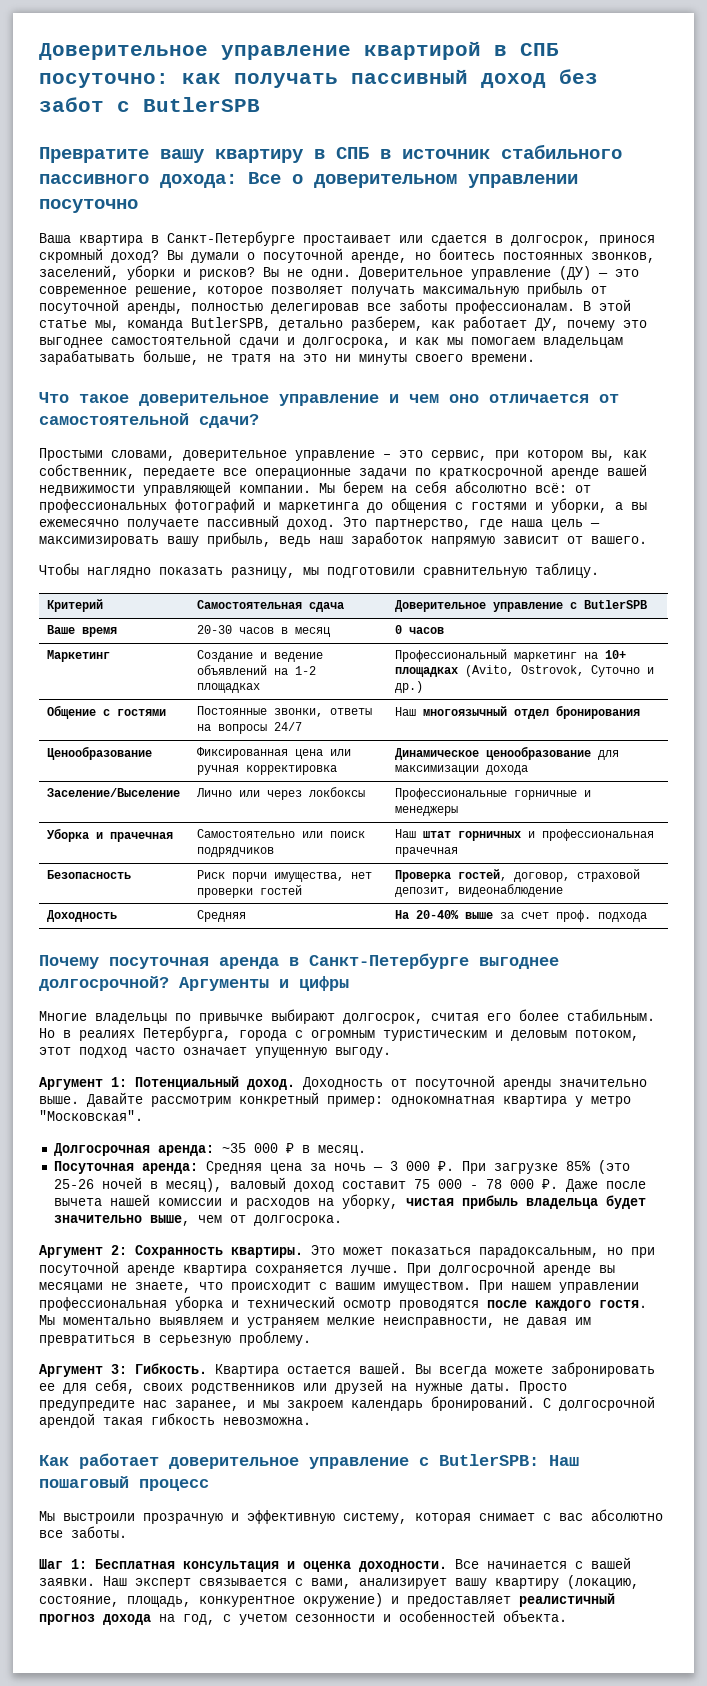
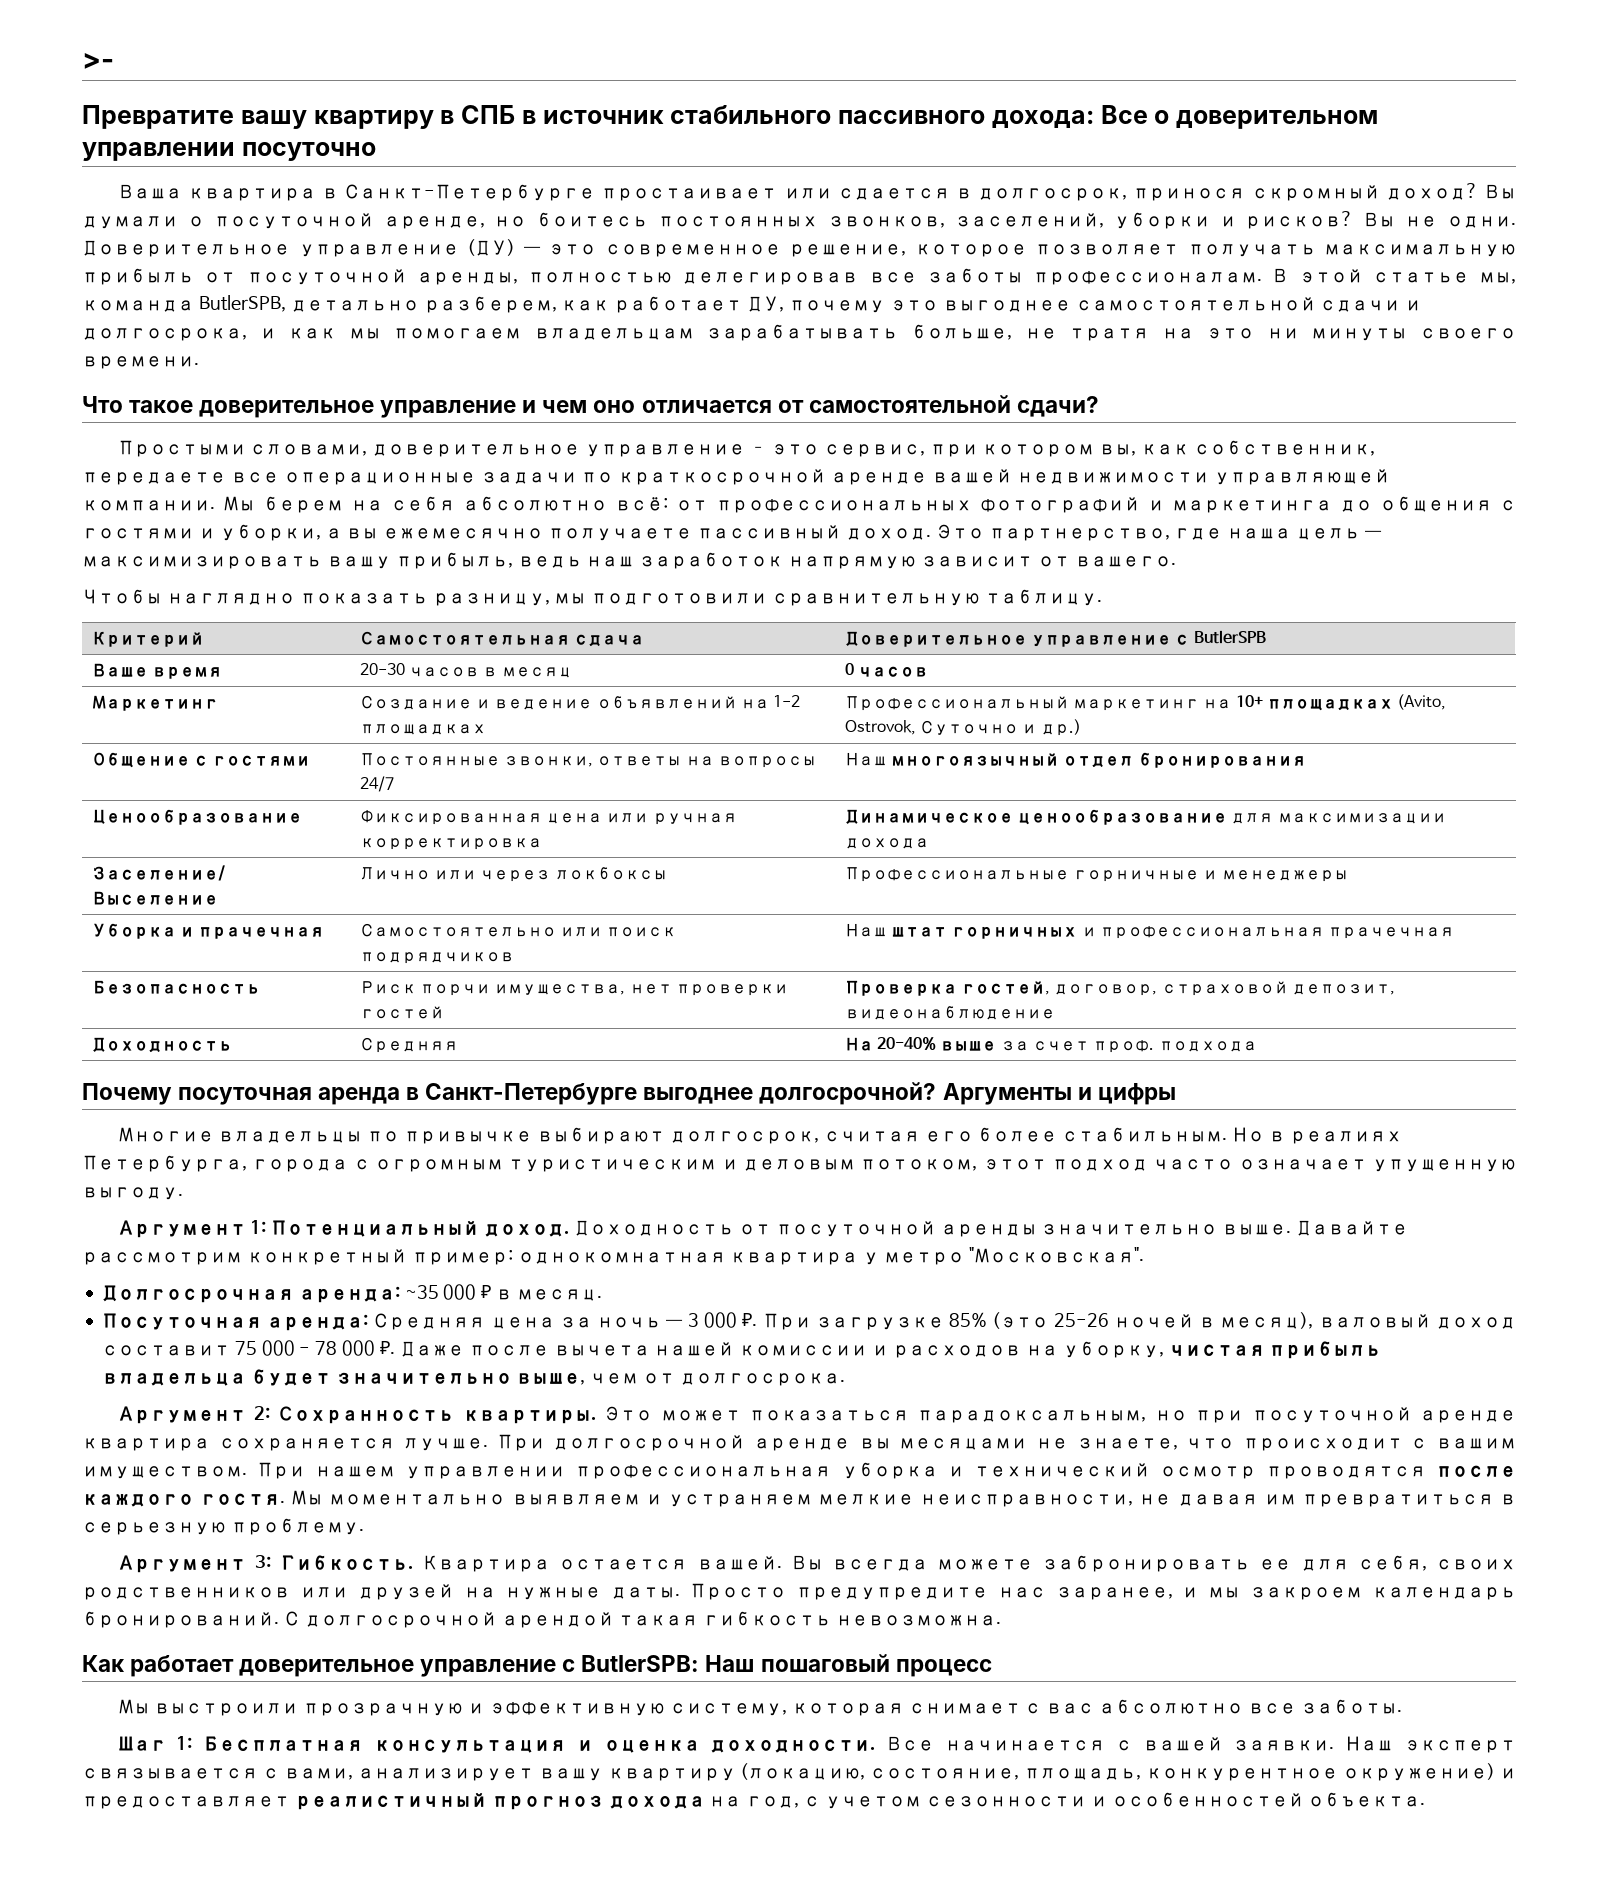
- Доверительное управление квартирой в СПБ посуточно: как получать пассивный доход без забот с ButlerSPB
+ >-

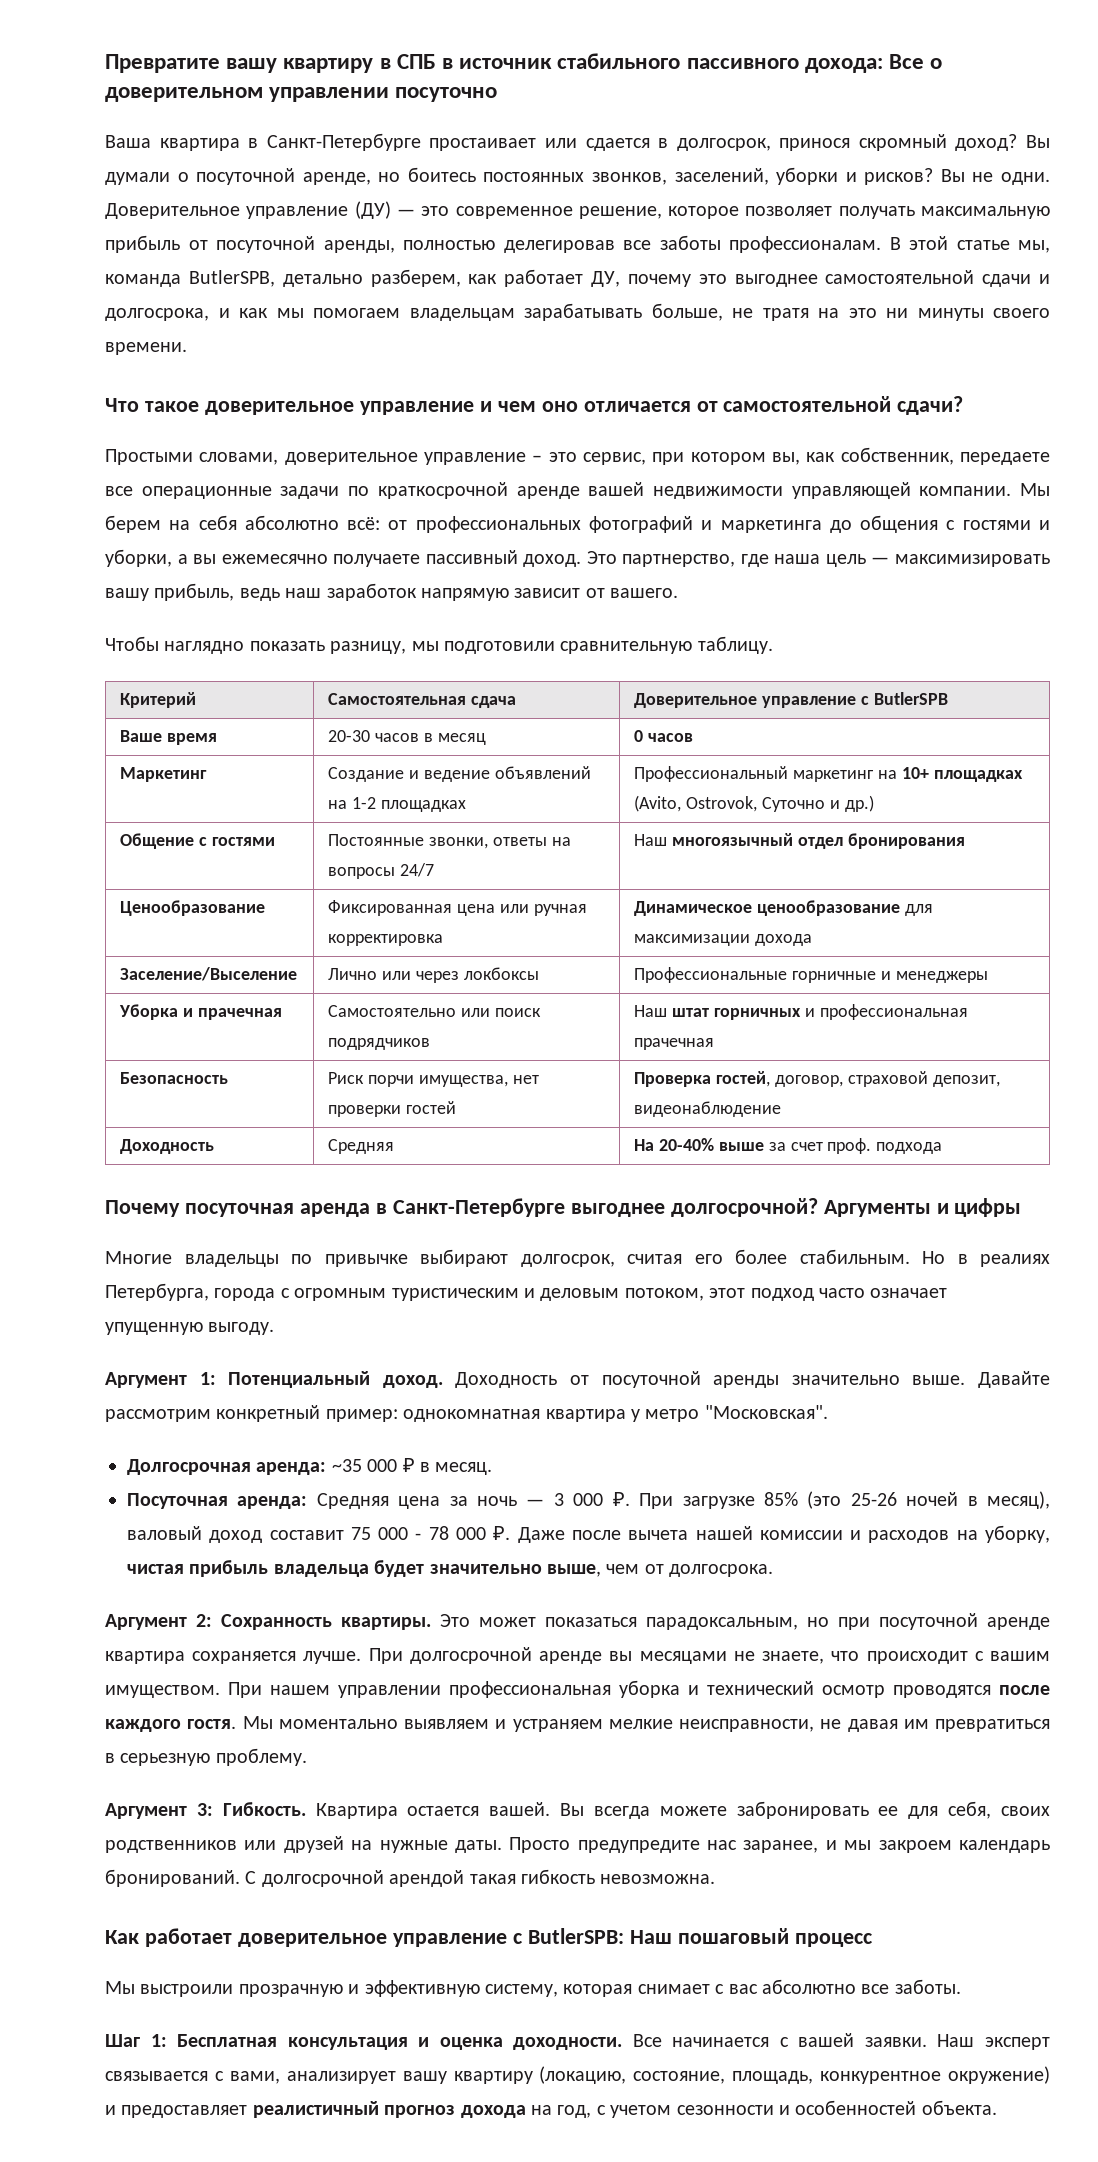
- >-

